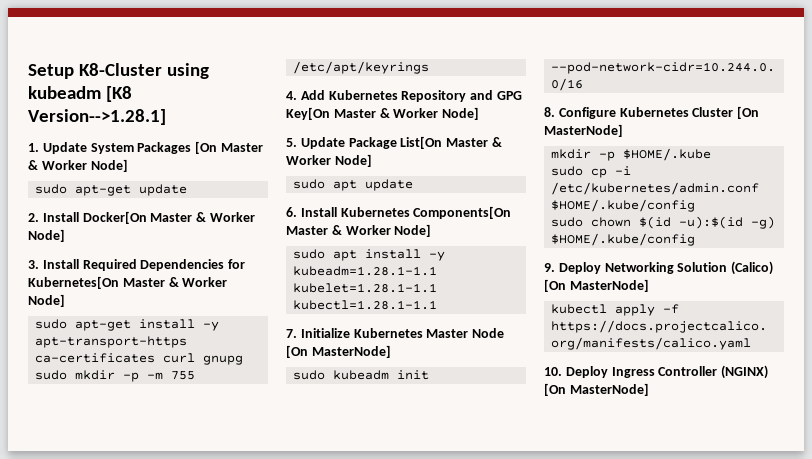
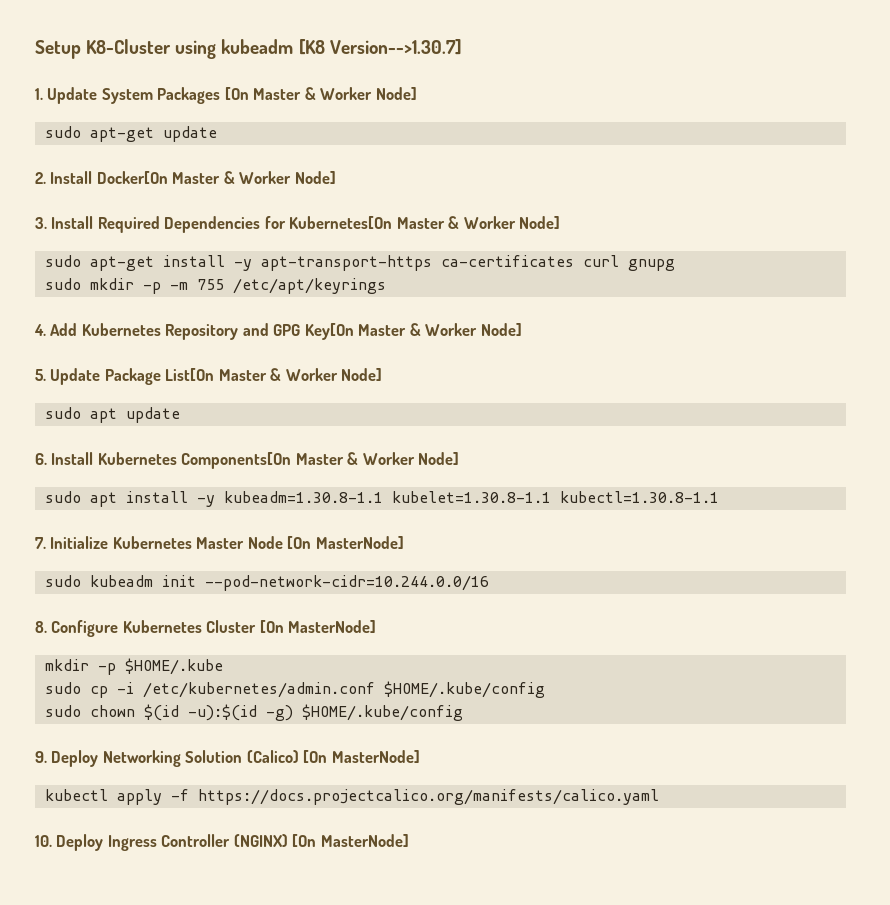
- Setup K8-Cluster using kubeadm [K8 Version-->1.28.1]
+ Setup K8-Cluster using kubeadm [K8 Version-->1.30.7]
- sudo apt install -y kubeadm=1.28.1-1.1 kubelet=1.28.1-1.1 kubectl=1.28.1-1.1
+ sudo apt install -y kubeadm=1.30.8-1.1 kubelet=1.30.8-1.1 kubectl=1.30.8-1.1

